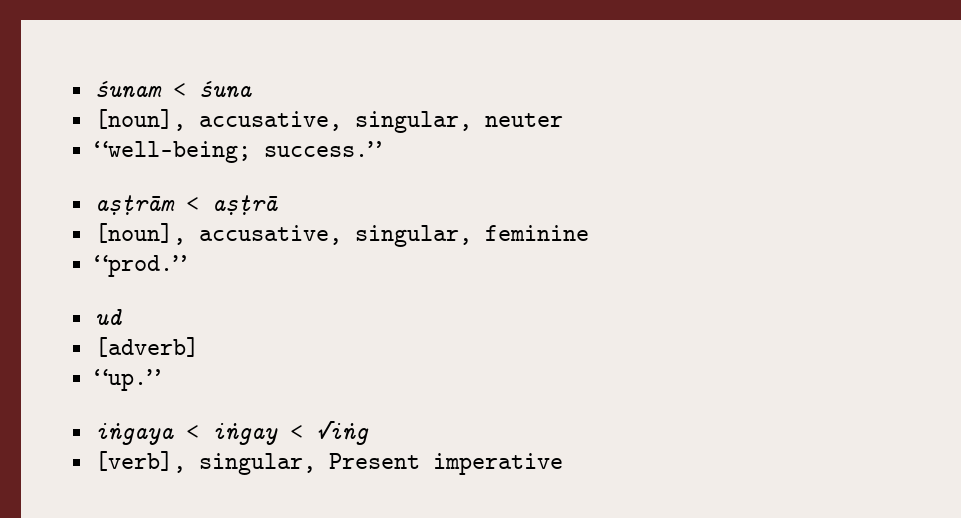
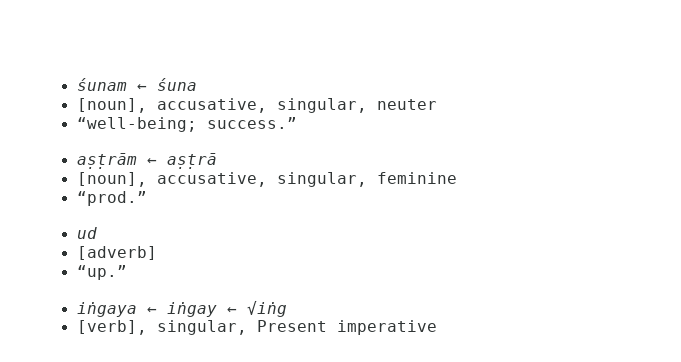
- śunam < śuna
+ śunam ← śuna
- aṣṭrām < aṣṭrā
+ aṣṭrām ← aṣṭrā
- iṅgaya < iṅgay < √iṅg
+ iṅgaya ← iṅgay ← √iṅg

